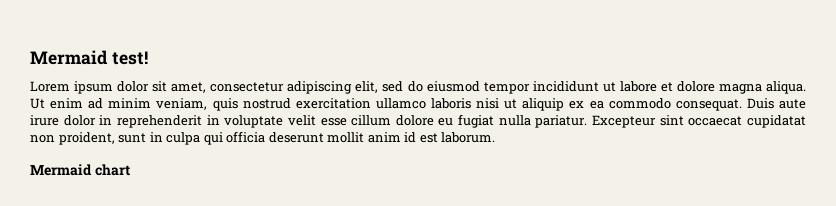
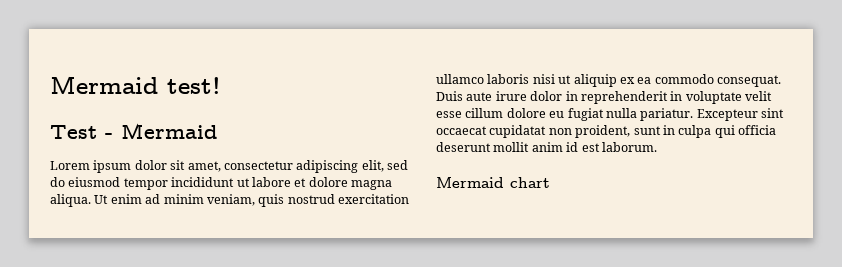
+ Test - Mermaid

